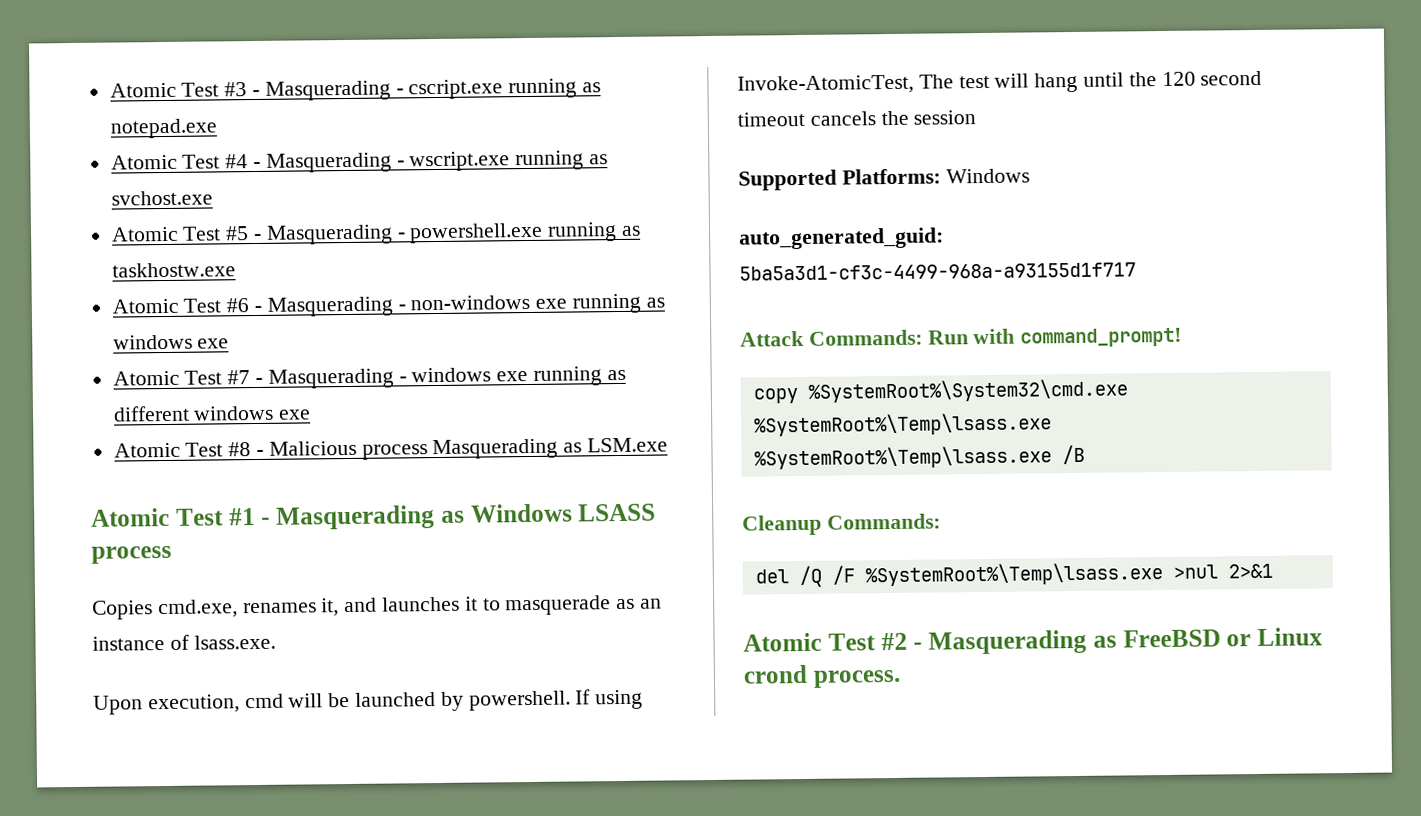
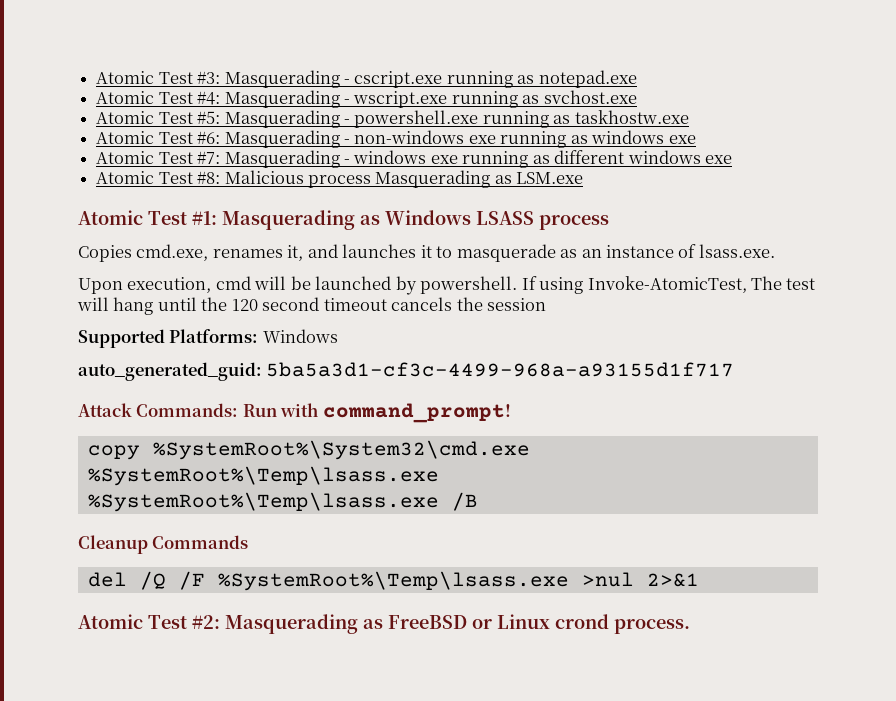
- Atomic Test #3 - Masquerading - cscript.exe running as notepad.exe
+ Atomic Test #3: Masquerading - cscript.exe running as notepad.exe
- Atomic Test #4 - Masquerading - wscript.exe running as svchost.exe
+ Atomic Test #4: Masquerading - wscript.exe running as svchost.exe
- Atomic Test #5 - Masquerading - powershell.exe running as taskhostw.exe
+ Atomic Test #5: Masquerading - powershell.exe running as taskhostw.exe
- Atomic Test #6 - Masquerading - non-windows exe running as windows exe
+ Atomic Test #6: Masquerading - non-windows exe running as windows exe
- Atomic Test #7 - Masquerading - windows exe running as different windows exe
+ Atomic Test #7: Masquerading - windows exe running as different windows exe
- Atomic Test #8 - Malicious process Masquerading as LSM.exe
+ Atomic Test #8: Malicious process Masquerading as LSM.exe
- Atomic Test #1 - Masquerading as Windows LSASS process
+ Atomic Test #1: Masquerading as Windows LSASS process
- Cleanup Commands:
+ Cleanup Commands
- Atomic Test #2 - Masquerading as FreeBSD or Linux crond process.
+ Atomic Test #2: Masquerading as FreeBSD or Linux crond process.

